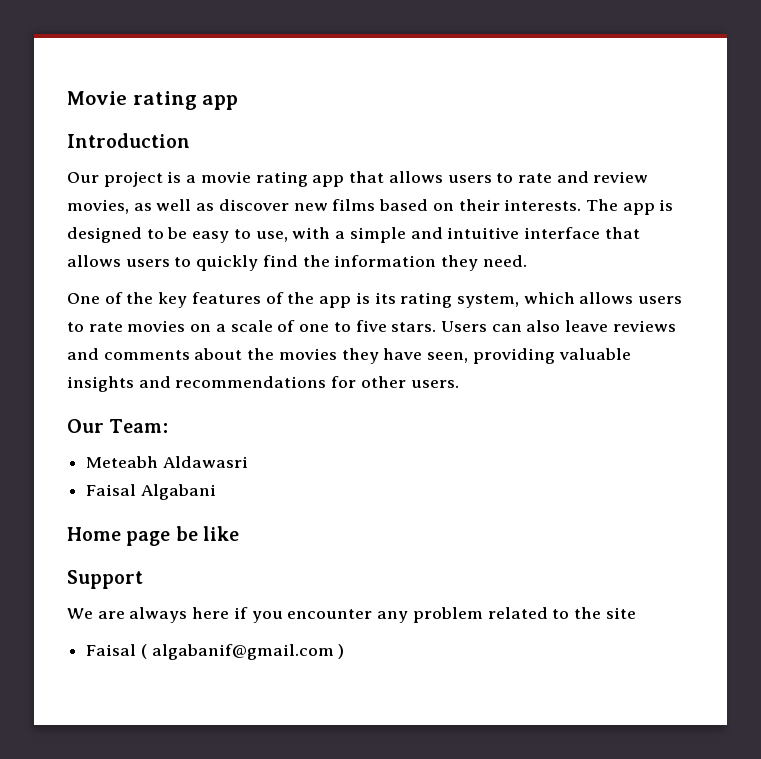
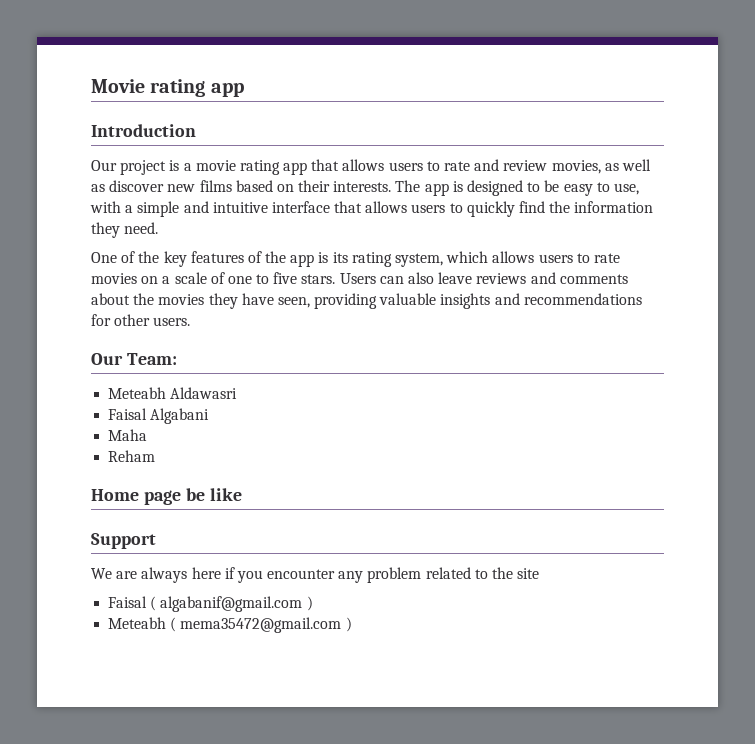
+ Maha
+ Reham
+ Meteabh ( mema35472@gmail.com )

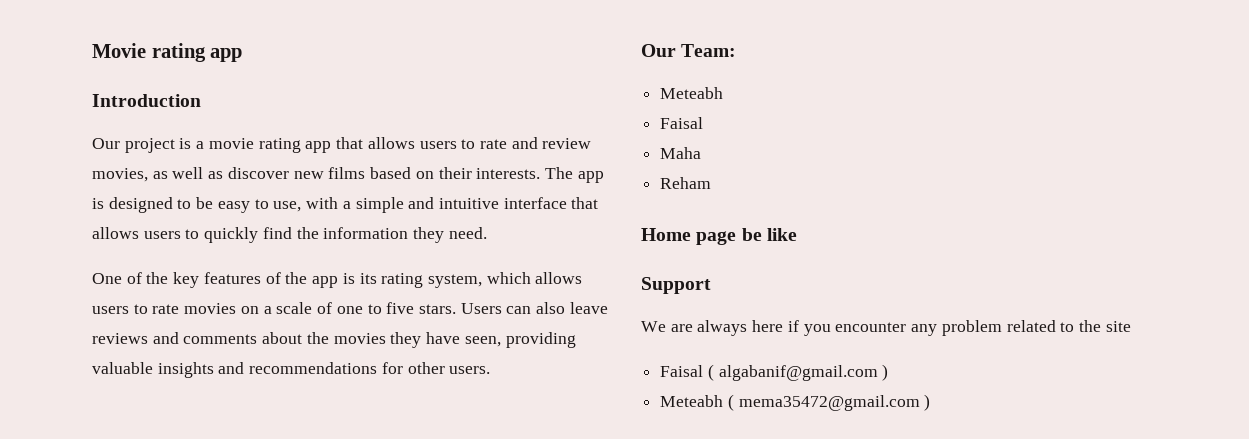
  Our Team:
- Meteabh Aldawasri
- Faisal Algabani
+ Meteabh
+ Faisal

